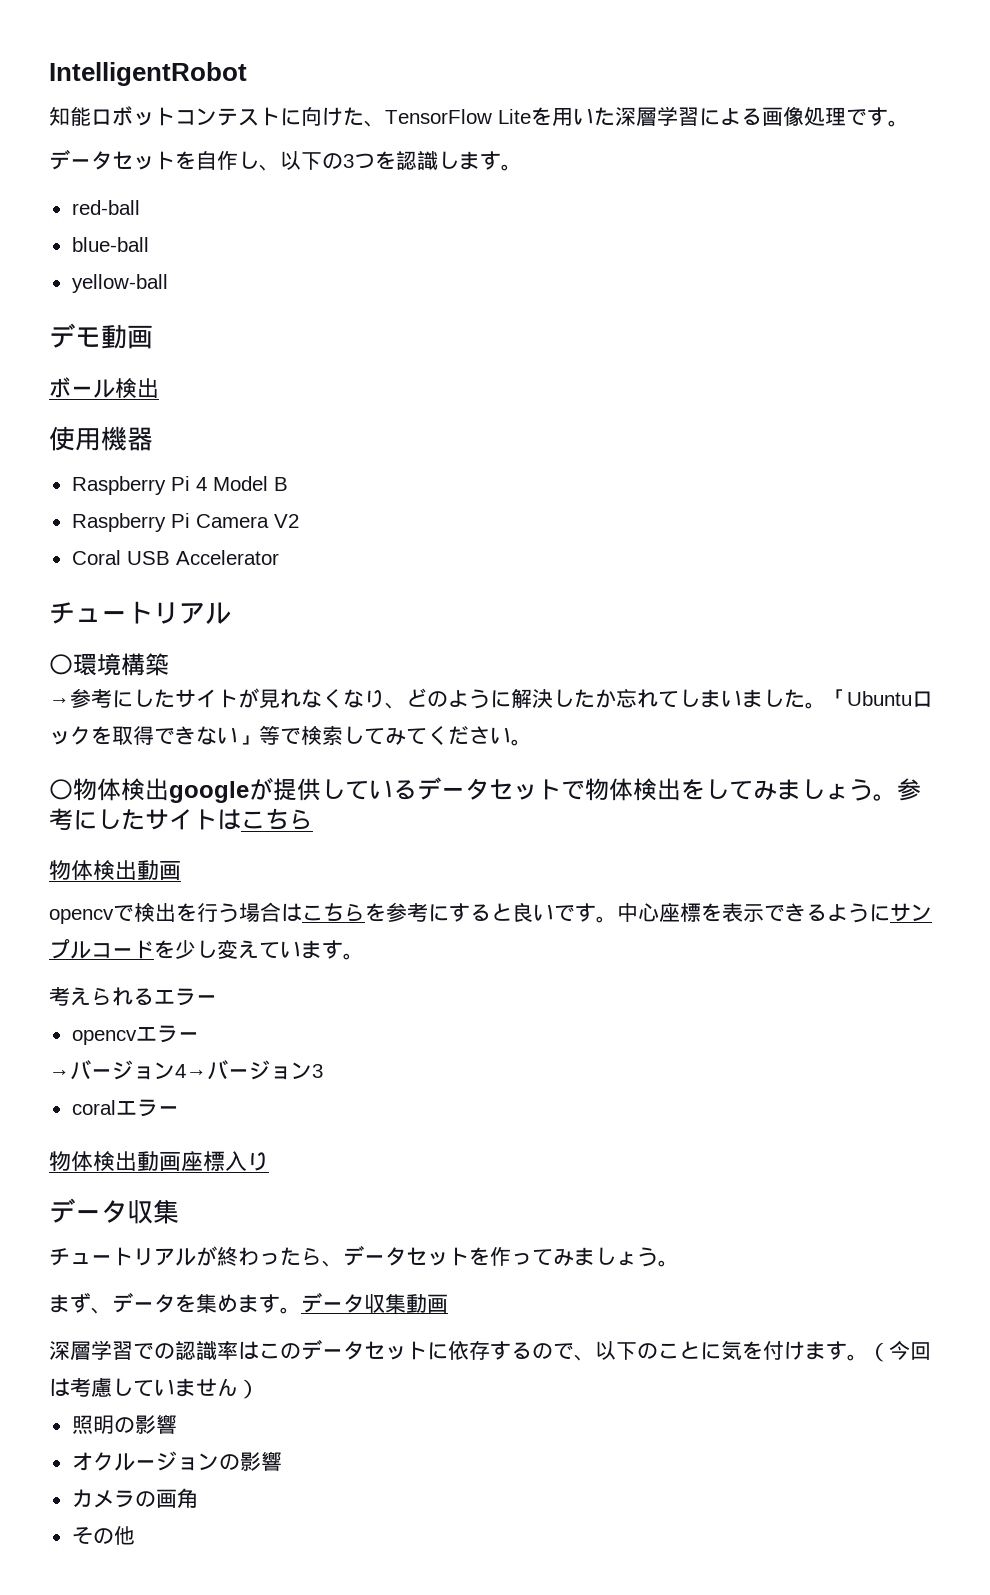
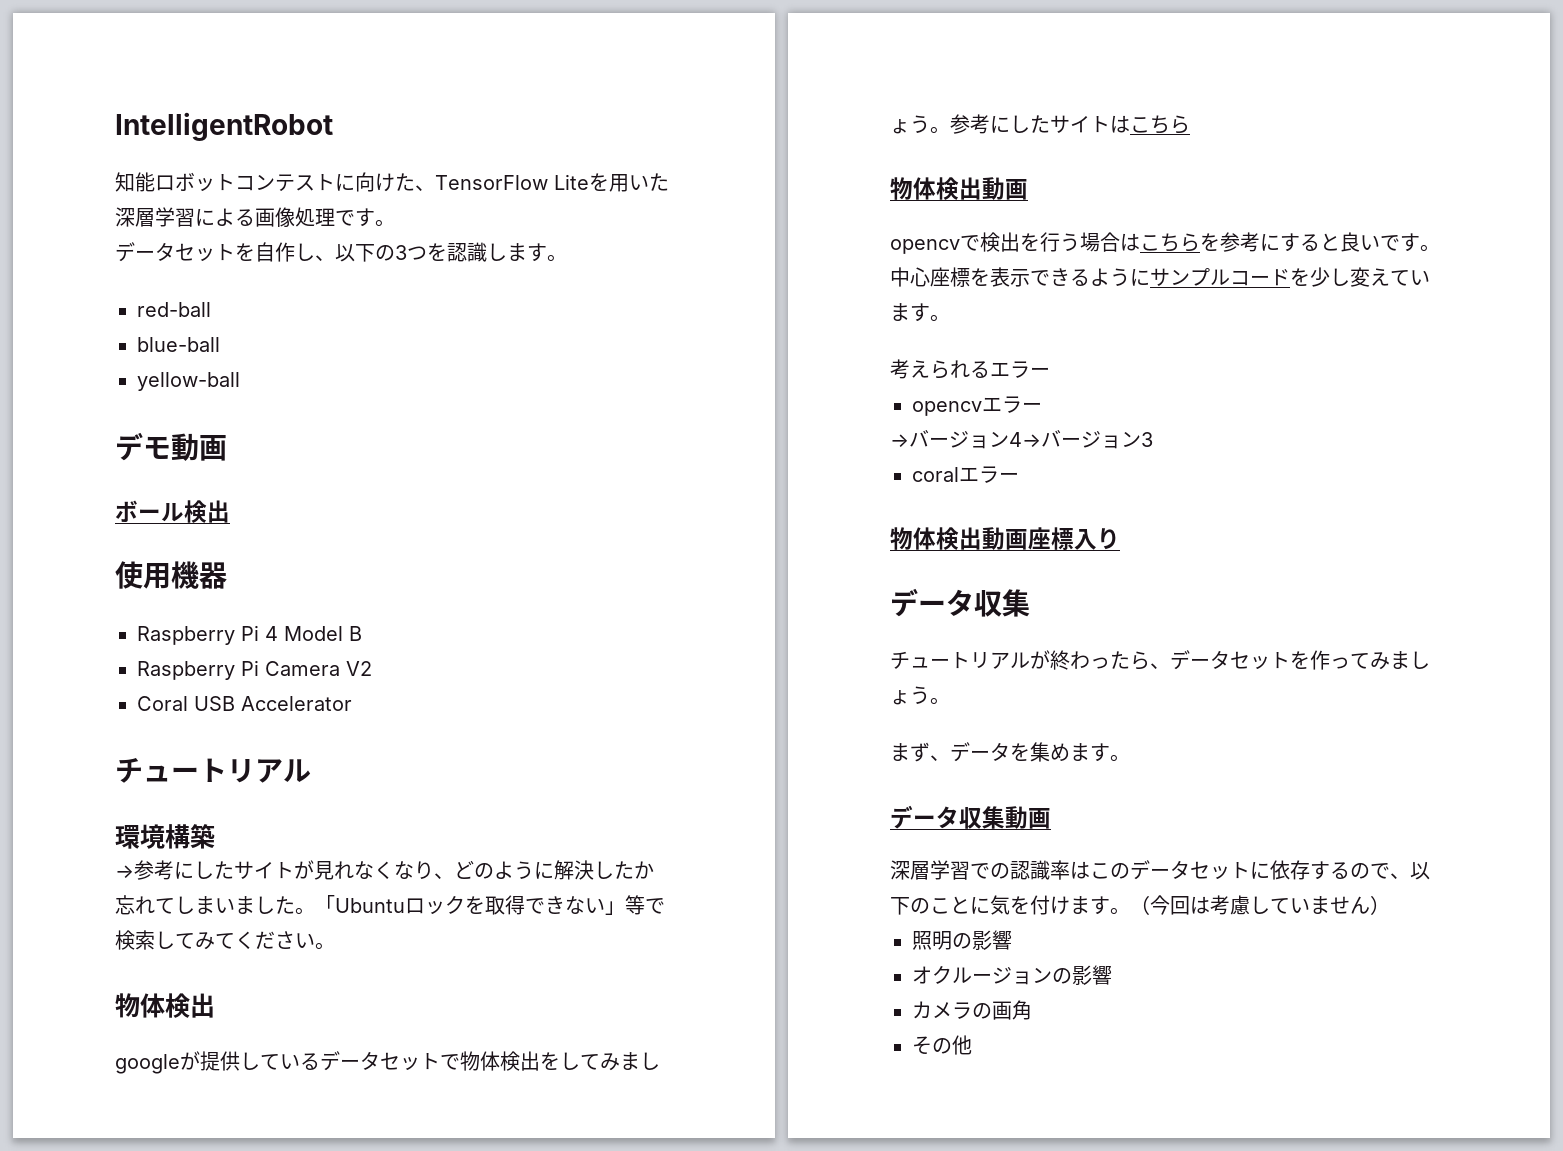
- 〇環境構築
+ 環境構築
  「Ubuntuロックを取得できない」等で検索してみてください。
- 〇物体検出googleが提供しているデータセットで物体検出をしてみましょう。
+ 物体検出
+ googleが提供しているデータセットで物体検出をしてみましょう。
- まず、データを集めます。データ収集動画
+ まず、データを集めます。
+ データ収集動画

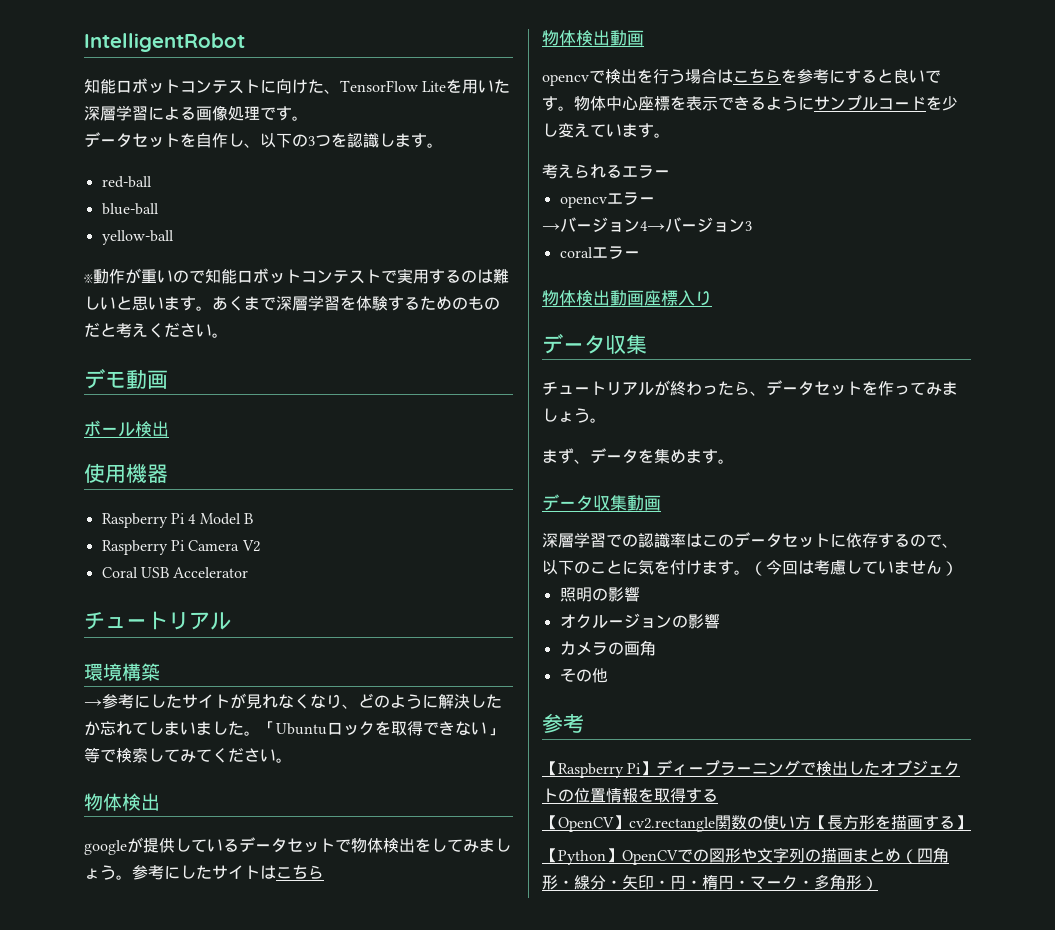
+ ※動作が重いので知能ロボットコンテストで実用するのは難しいと思います。あくまで深層学習を体験するためのものだと考えください。
- 中心座標を表示できるようにサンプルコードを少し変えています。
+ 物体中心座標を表示できるようにサンプルコードを少し変えています。
  その他
+ 参考
+ 【Raspberry Pi】ディープラーニングで検出したオブジェクトの位置情報を取得する
+ 【OpenCV】cv2.rectangle関数の使い方【長方形を描画する】
+ 【Python】OpenCVでの図形や文字列の描画まとめ（四角形・線分・矢印・円・楕円・マーク・多角形）

